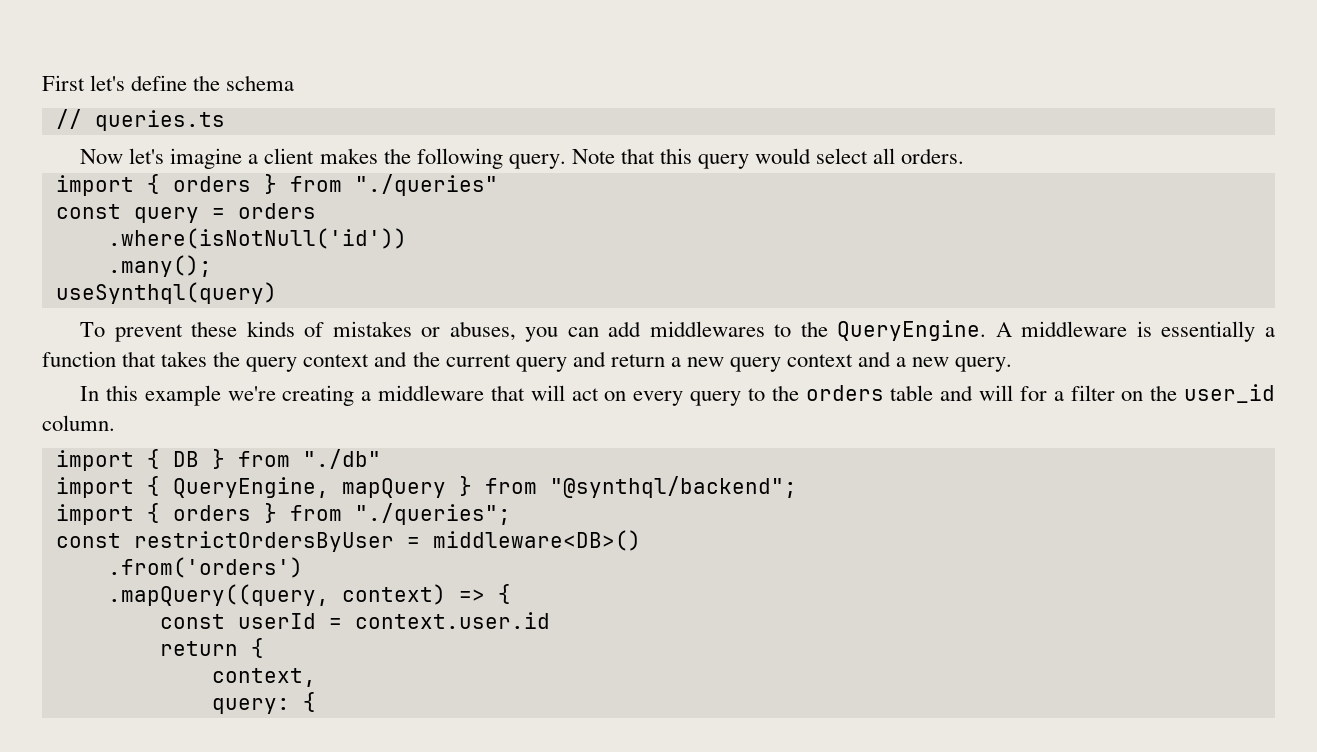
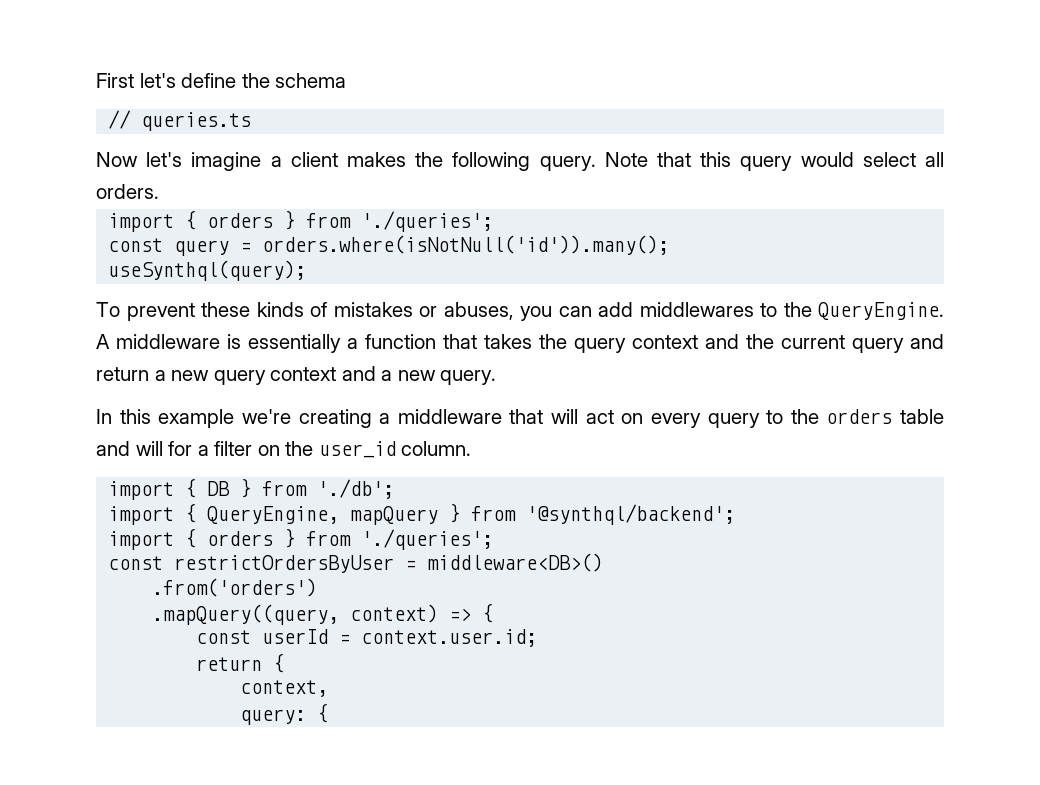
  Note that this query would select all orders.
- import { orders } from "./queries"
+ import { orders } from './queries';
- const query = orders
- .where(isNotNull('id'))
- .many();
- useSynthql(query)
+ const query = orders.where(isNotNull('id')).many();
+ useSynthql(query);
- import { DB } from "./db"
+ import { DB } from './db';
- import { QueryEngine, mapQuery } from "@synthql/backend";
- import { orders } from "./queries";
+ import { QueryEngine, mapQuery } from '@synthql/backend';
+ import { orders } from './queries';
- const userId = context.user.id
+ const userId = context.user.id;

